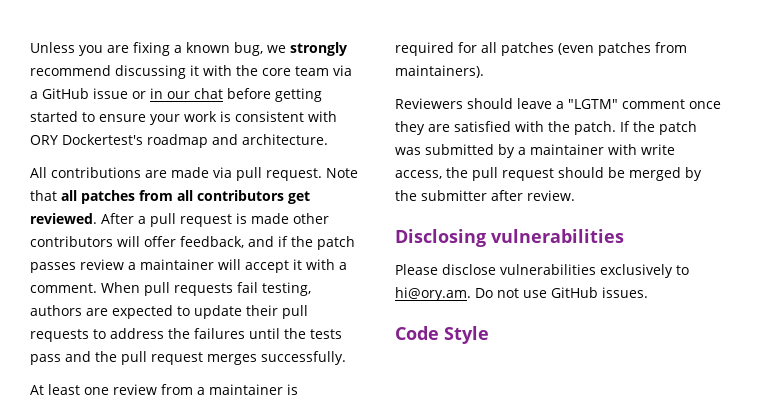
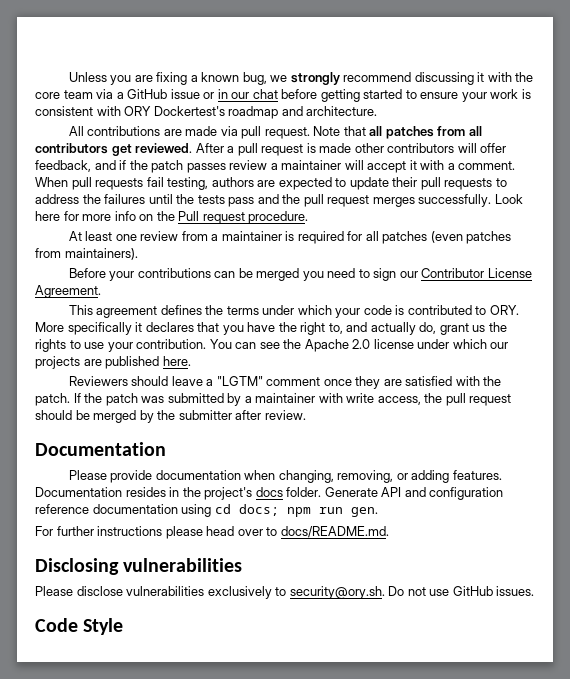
+ Look here for more info on the Pull request procedure.
+ Before your contributions can be merged you need to sign our Contributor License Agreement.
+ This agreement defines the terms under which your code is contributed to ORY. More specifically it declares that you have the right to, and actually do, grant us the rights to use your contribution. You can see the Apache 2.0 license under which our projects are published here.
  If the patch was submitted by a maintainer with write access, the pull request should be merged by the submitter after review.
+ Documentation
+ Please provide documentation when changing, removing, or adding features. Documentation resides in the project's docs folder. Generate API and configuration reference documentation using cd docs; npm run gen.
+ For further instructions please head over to docs/README.md.
- Please disclose vulnerabilities exclusively to hi@ory.am. Do not use GitHub issues.
+ Please disclose vulnerabilities exclusively to security@ory.sh. Do not use GitHub issues.

